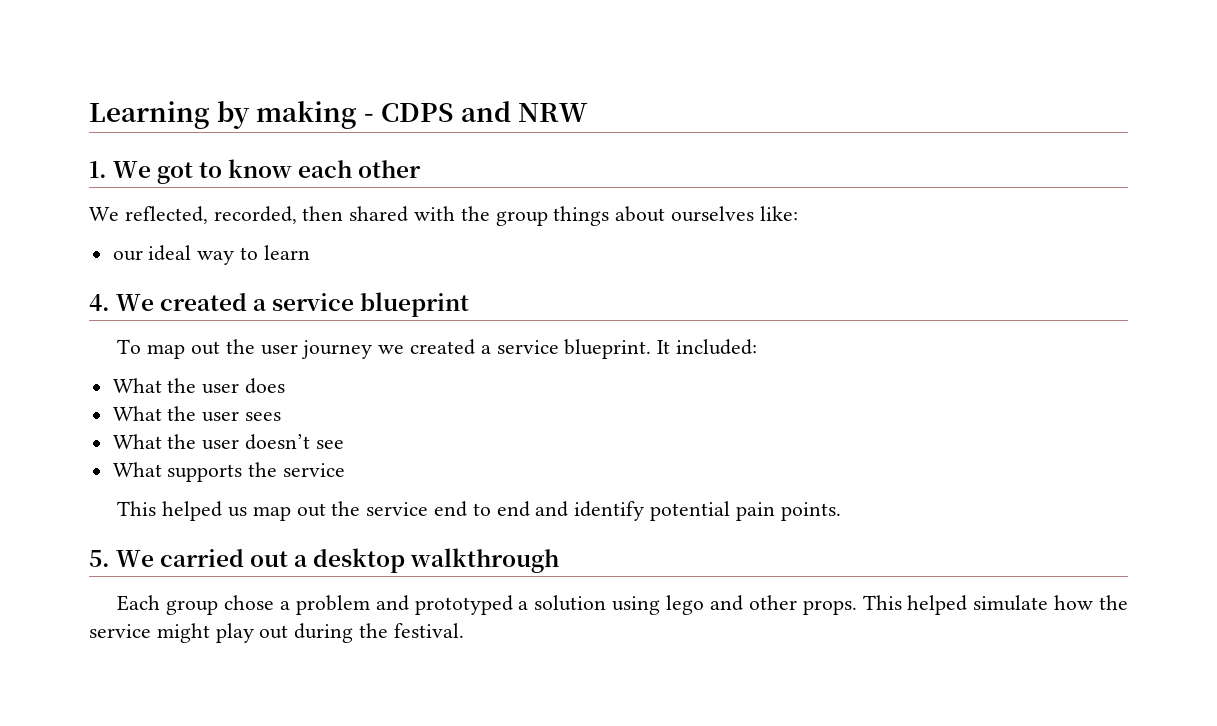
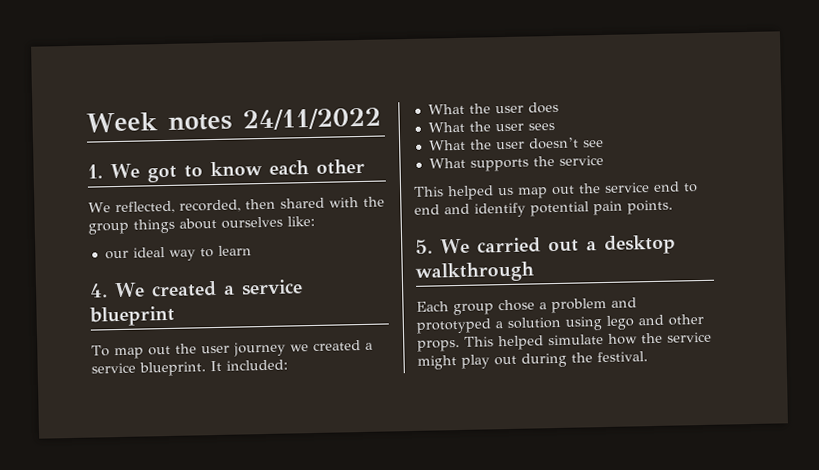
- Learning by making - CDPS and NRW
+ Week notes 24/11/2022

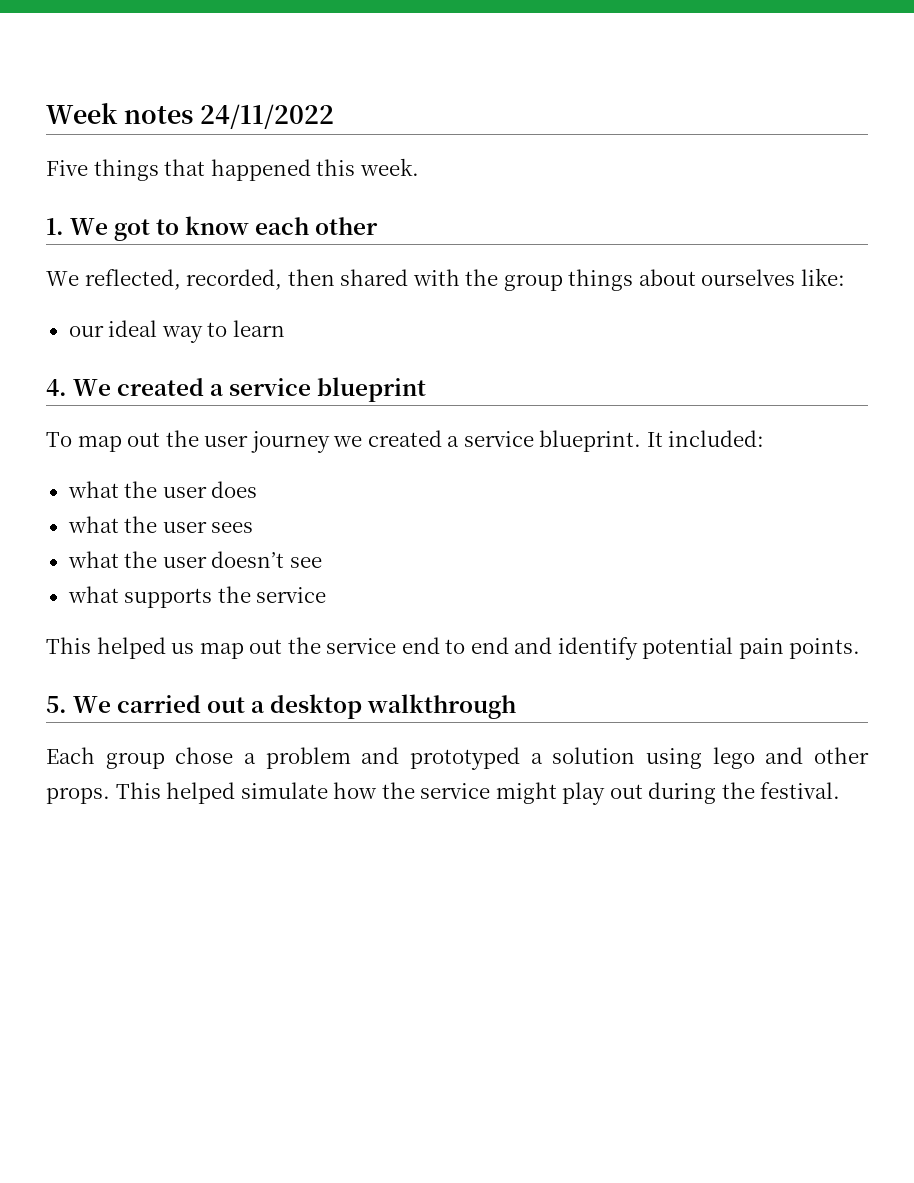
+ Five things that happened this week.
- What the user does
+ what the user does
- What the user sees
+ what the user sees
- What the user doesn’t see
+ what the user doesn’t see
- What supports the service
+ what supports the service

